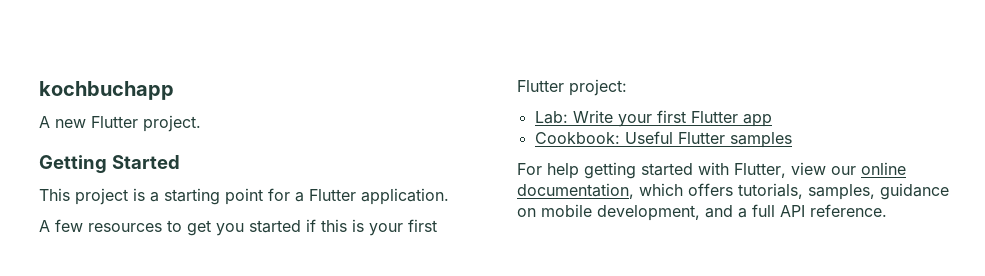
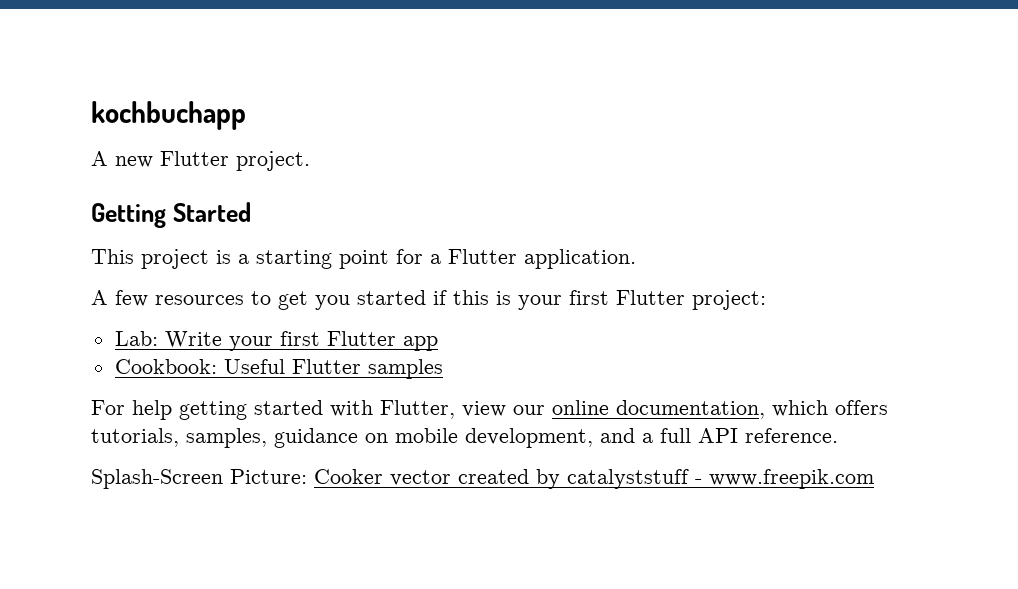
+ Splash-Screen Picture: Cooker vector created by catalyststuff - www.freepik.com

